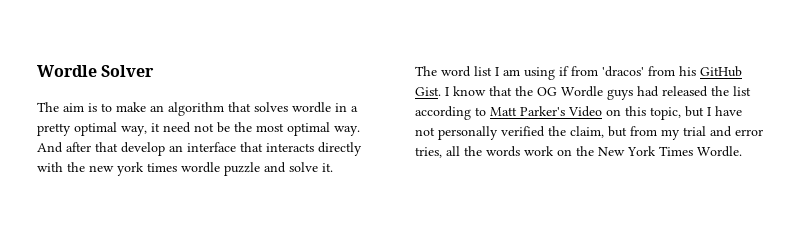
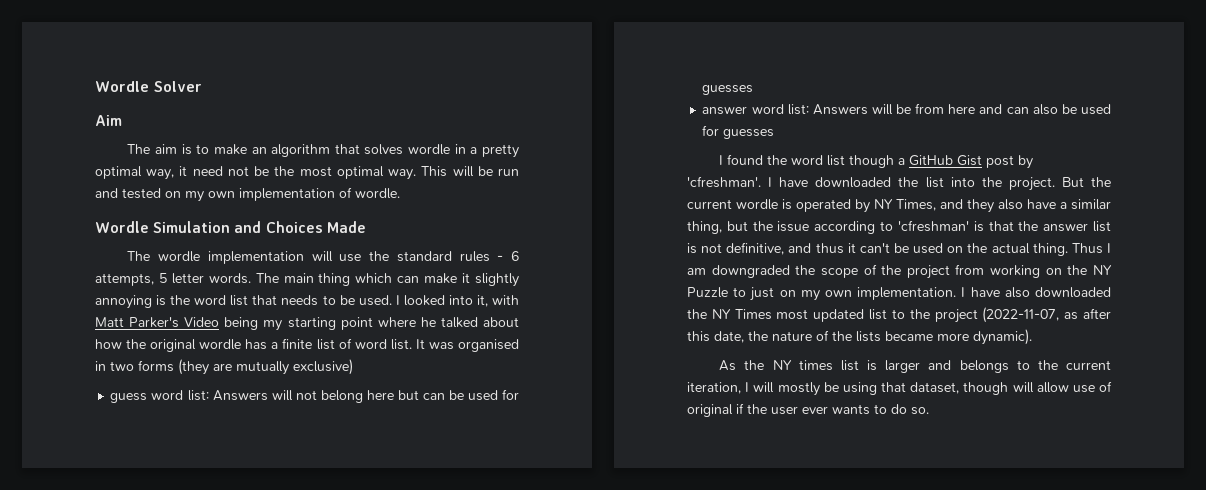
+ Aim
- And after that develop an interface that interacts directly with the new york times wordle puzzle and solve it.
- The word list I am using if from 'dracos' from his GitHub Gist. I know that the OG Wordle guys had released the list according to Matt Parker's Video on this topic, but I have not personally verified the claim, but from my trial and error tries, all the words work on the New York Times Wordle.
+ This will be run and tested on my own implementation of wordle.
+ Wordle Simulation and Choices Made
+ The wordle implementation will use the standard rules - 6 attempts, 5 letter words. The main thing which can make it slightly annoying is the word list that needs to be used. I looked into it, with Matt Parker's Video being my starting point where he talked about how the original wordle has a finite list of word list. It was organised in two forms (they are mutually exclusive)
+ guess word list: Answers will not belong here but can be used for guesses
+ answer word list: Answers will be from here and can also be used for guesses
+ I found the word list though a GitHub Gist post by 'cfreshman'. I have downloaded the list into the project. But the current wordle is operated by NY Times, and they also have a similar thing, but the issue according to 'cfreshman' is that the answer list is not definitive, and thus it can't be used on the actual thing. Thus I am downgraded the scope of the project from working on the NY Puzzle to just on my own implementation. I have also downloaded the NY Times most updated list to the project (2022-11-07, as after this date, the nature of the lists became more dynamic).
+ As the NY times list is larger and belongs to the current iteration, I will mostly be using that dataset, though will allow use of original if the user ever wants to do so.

